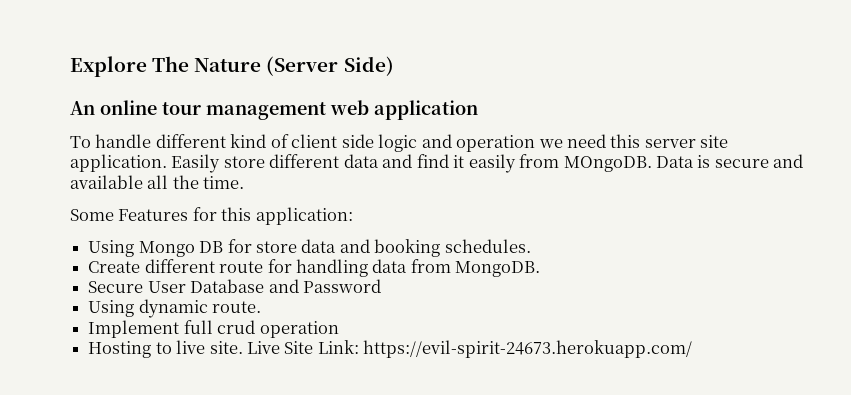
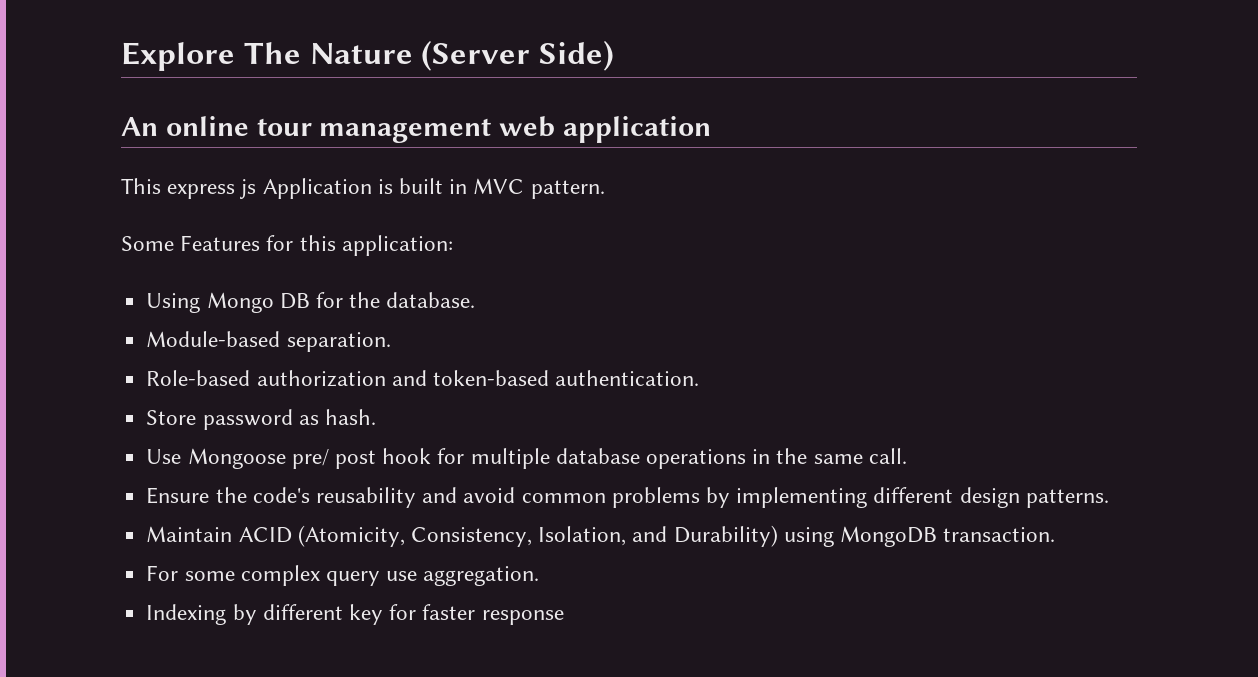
- To handle different kind of client side logic and operation we need this server site application. Easily store different data and find it easily from MOngoDB. Data is secure and available all the time.
+ This express js Application is built in MVC pattern.
- Using Mongo DB for store data and booking schedules.
- Create different route for handling data from MongoDB.
- Secure User Database and Password
- Using dynamic route.
- Implement full crud operation
- Hosting to live site. Live Site Link: https://evil-spirit-24673.herokuapp.com/
+ Using Mongo DB for the database.
+ Module-based separation.
+ Role-based authorization and token-based authentication.
+ Store password as hash.
+ Use Mongoose pre/ post hook for multiple database operations in the same call.
+ Ensure the code's reusability and avoid common problems by implementing different design patterns.
+ Maintain ACID (Atomicity, Consistency, Isolation, and Durability) using MongoDB transaction.
+ For some complex query use aggregation.
+ Indexing by different key for faster response

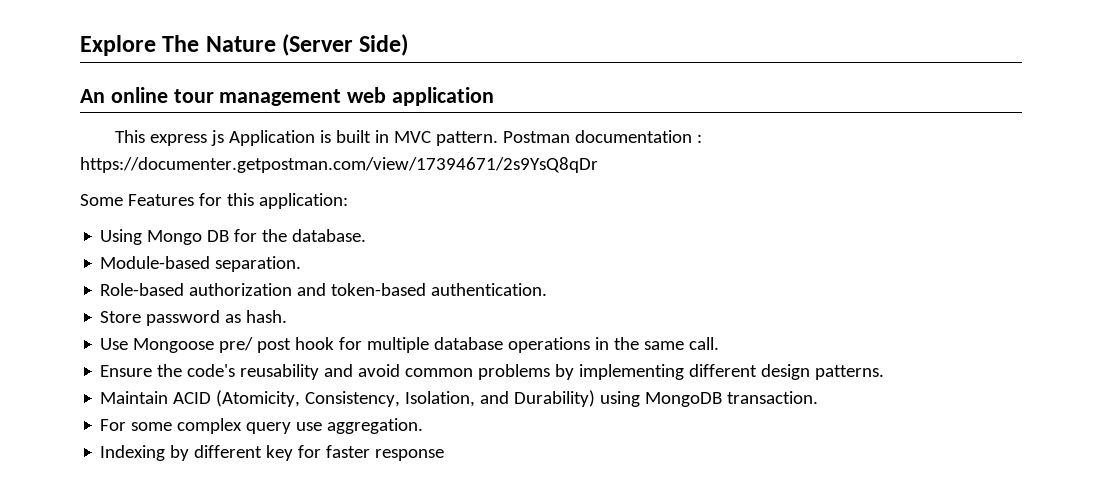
+ Postman documentation : https://documenter.getpostman.com/view/17394671/2s9YsQ8qDr

